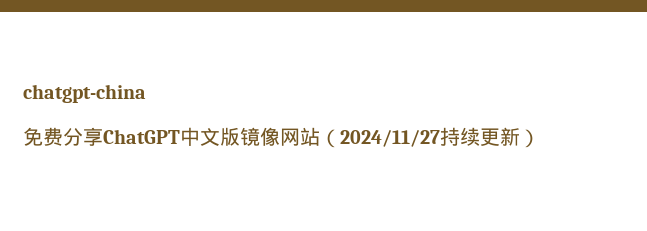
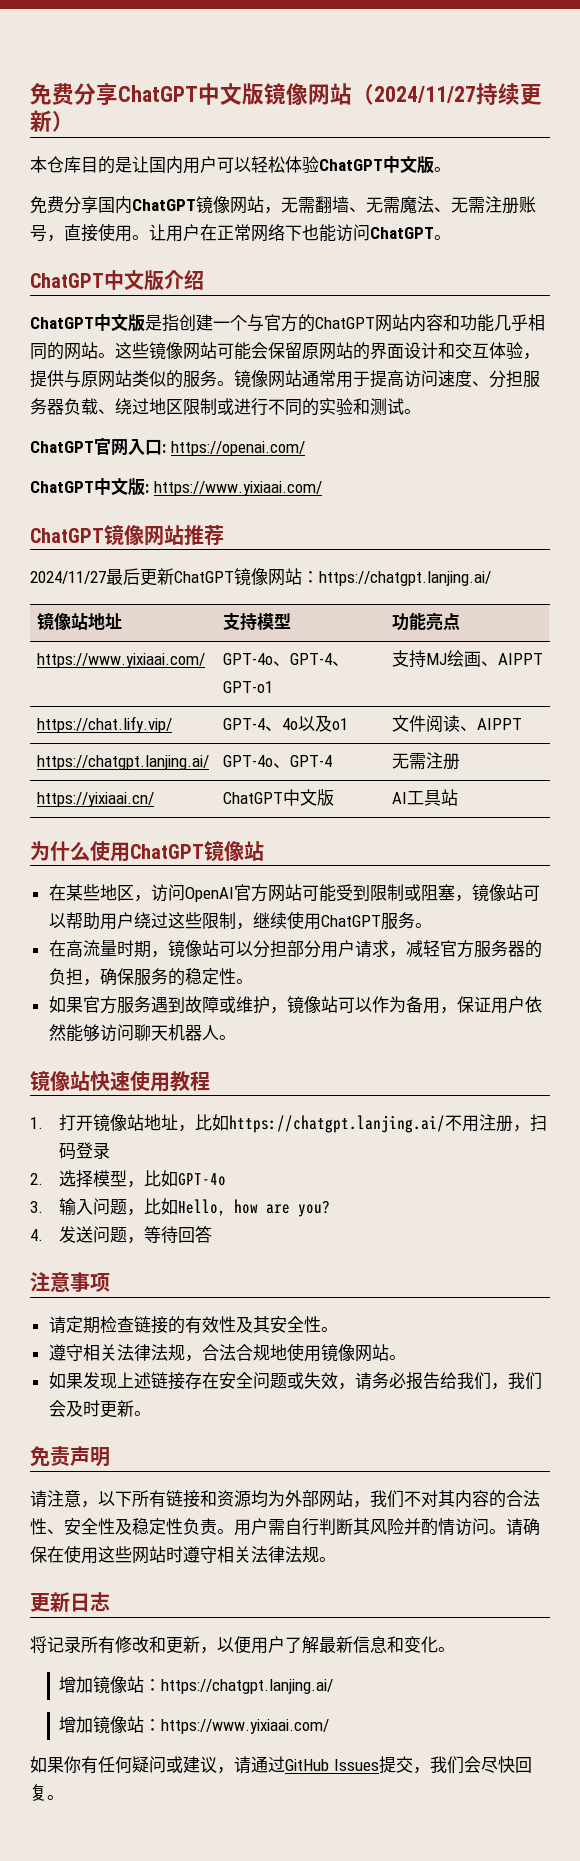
- chatgpt-china
+ 本仓库目的是让国内用户可以轻松体验ChatGPT中文版。
+ 免费分享国内ChatGPT镜像网站，无需翻墙、无需魔法、无需注册账号，直接使用。让用户在正常网络下也能访问ChatGPT。
+ ChatGPT中文版介绍
+ ChatGPT中文版是指创建一个与官方的ChatGPT网站内容和功能几乎相同的网站。这些镜像网站可能会保留原网站的界面设计和交互体验，提供与原网站类似的服务。镜像网站通常用于提高访问速度、分担服务器负载、绕过地区限制或进行不同的实验和测试。
+ ChatGPT官网入口: https://openai.com/
+ ChatGPT中文版: https://www.yixiaai.com/
+ ChatGPT镜像网站推荐
+ 2024/11/27最后更新ChatGPT镜像网站：https://chatgpt.lanjing.ai/
+ 镜像站地址 | 支持模型 | 功能亮点
+ https://www.yixiaai.com/ | GPT-4o、GPT-4、GPT-o1 | 支持MJ绘画、AIPPT
+ https://chat.lify.vip/ | GPT-4、4o以及o1 | 文件阅读、AIPPT
+ https://chatgpt.lanjing.ai/ | GPT-4o、GPT-4 | 无需注册
+ https://yixiaai.cn/ | ChatGPT中文版 | AI工具站
+ 为什么使用ChatGPT镜像站
+ 在某些地区，访问OpenAI官方网站可能受到限制或阻塞，镜像站可以帮助用户绕过这些限制，继续使用ChatGPT服务。
+ 在高流量时期，镜像站可以分担部分用户请求，减轻官方服务器的负担，确保服务的稳定性。
+ 如果官方服务遇到故障或维护，镜像站可以作为备用，保证用户依然能够访问聊天机器人。
+ 镜像站快速使用教程
+ 1.打开镜像站地址，比如https://chatgpt.lanjing.ai/不用注册，扫码登录
+ 2.选择模型，比如GPT-4o
+ 3.输入问题，比如Hello, how are you?
+ 4.发送问题，等待回答
+ 注意事项
+ 请定期检查链接的有效性及其安全性。
+ 遵守相关法律法规，合法合规地使用镜像网站。
+ 如果发现上述链接存在安全问题或失效，请务必报告给我们，我们会及时更新。
+ 免责声明
+ 请注意，以下所有链接和资源均为外部网站，我们不对其内容的合法性、安全性及稳定性负责。用户需自行判断其风险并酌情访问。请确保在使用这些网站时遵守相关法律法规。
+ 更新日志
+ 将记录所有修改和更新，以便用户了解最新信息和变化。
+ 增加镜像站：https://chatgpt.lanjing.ai/
+ 增加镜像站：https://www.yixiaai.com/
+ 如果你有任何疑问或建议，请通过GitHub Issues提交，我们会尽快回复。

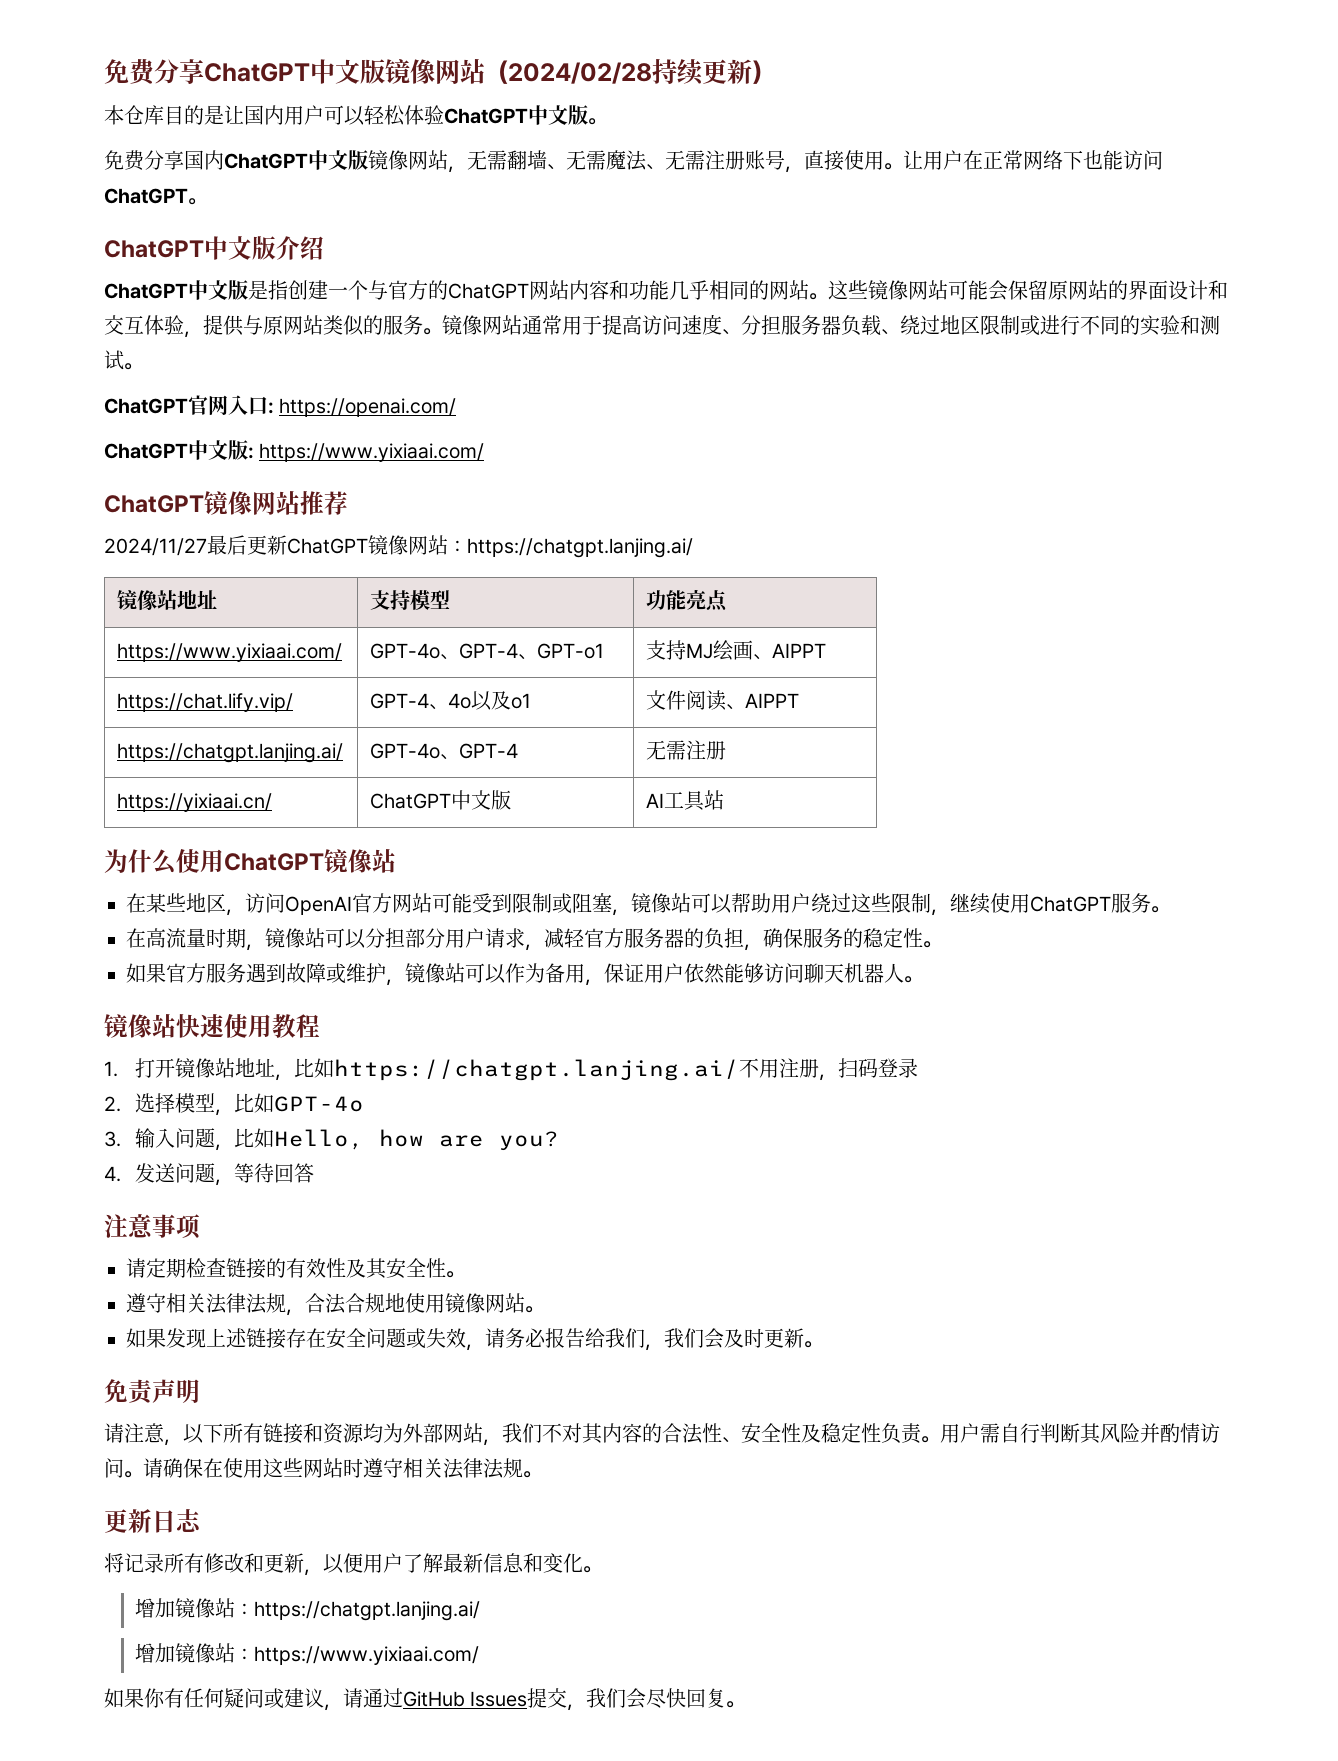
- 免费分享ChatGPT中文版镜像网站（2024/11/27持续更新）
+ 免费分享ChatGPT中文版镜像网站（2024/02/28持续更新）
- 免费分享国内ChatGPT镜像网站，无需翻墙、无需魔法、无需注册账号，直接使用。
+ 免费分享国内ChatGPT中文版镜像网站，无需翻墙、无需魔法、无需注册账号，直接使用。

